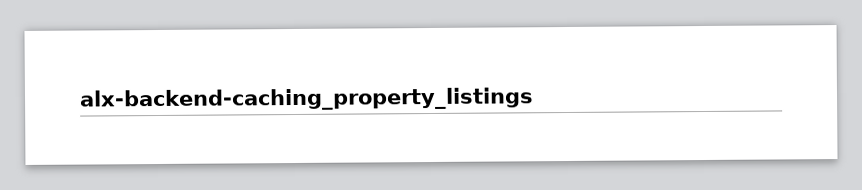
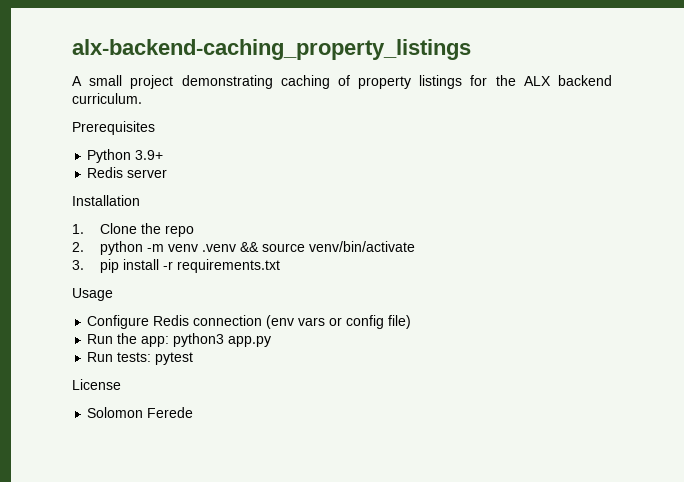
+ A small project demonstrating caching of property listings for the ALX backend curriculum.
+ Prerequisites
+ Python 3.9+
+ Redis server
+ Installation
+ 1. Clone the repo
+ 2. python -m venv .venv && source venv/bin/activate
+ 3. pip install -r requirements.txt
+ Usage
+ Configure Redis connection (env vars or config file)
+ Run the app: python3 app.py
+ Run tests: pytest
+ License
+ Solomon Ferede

